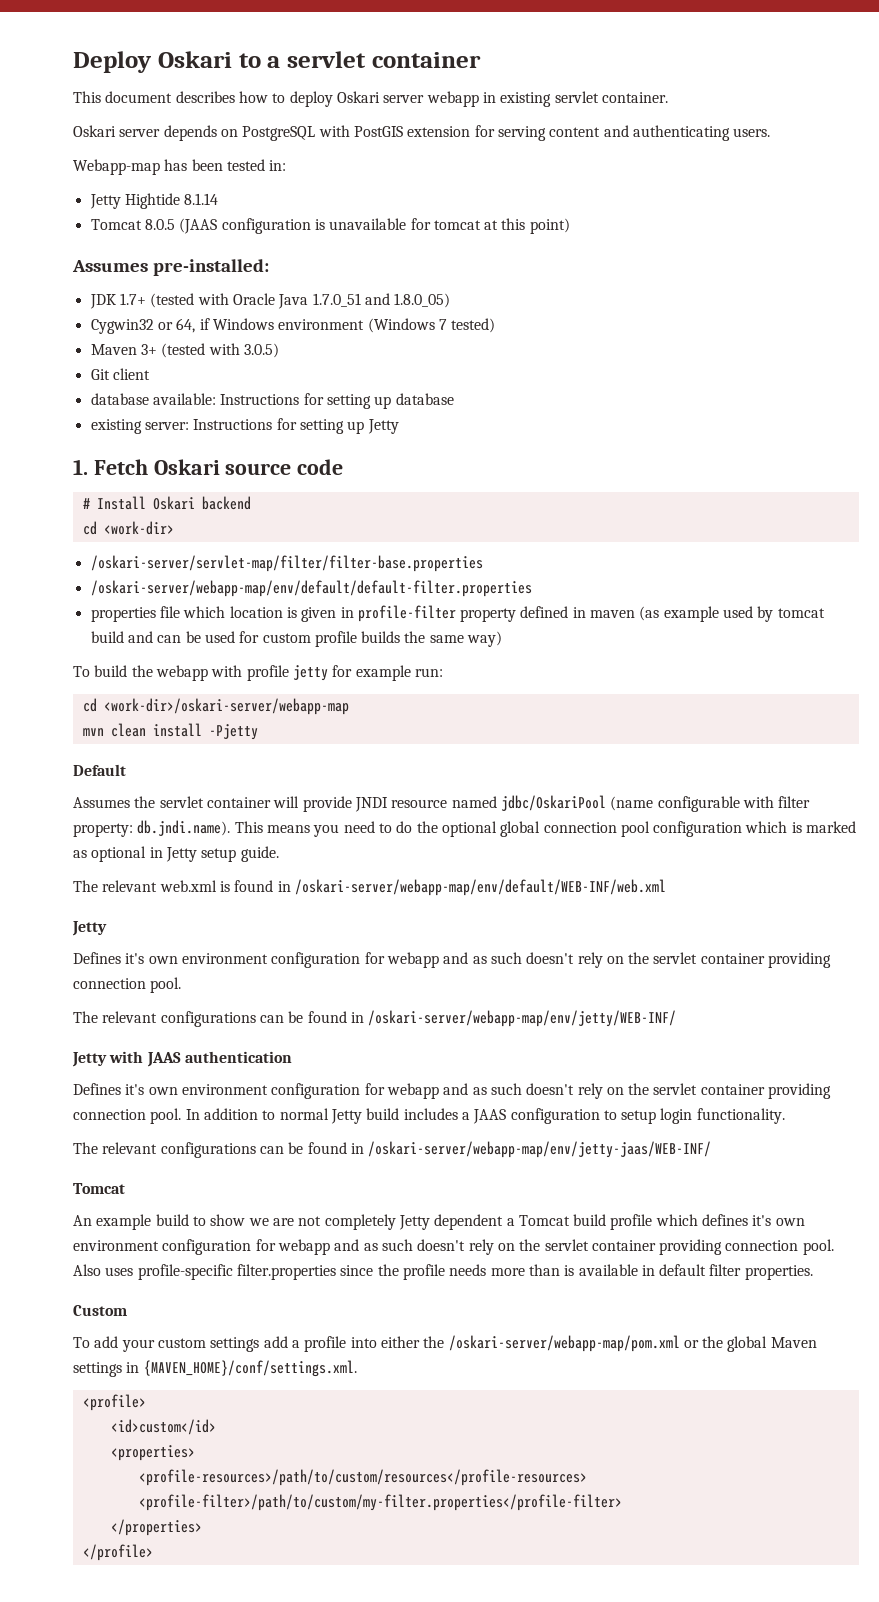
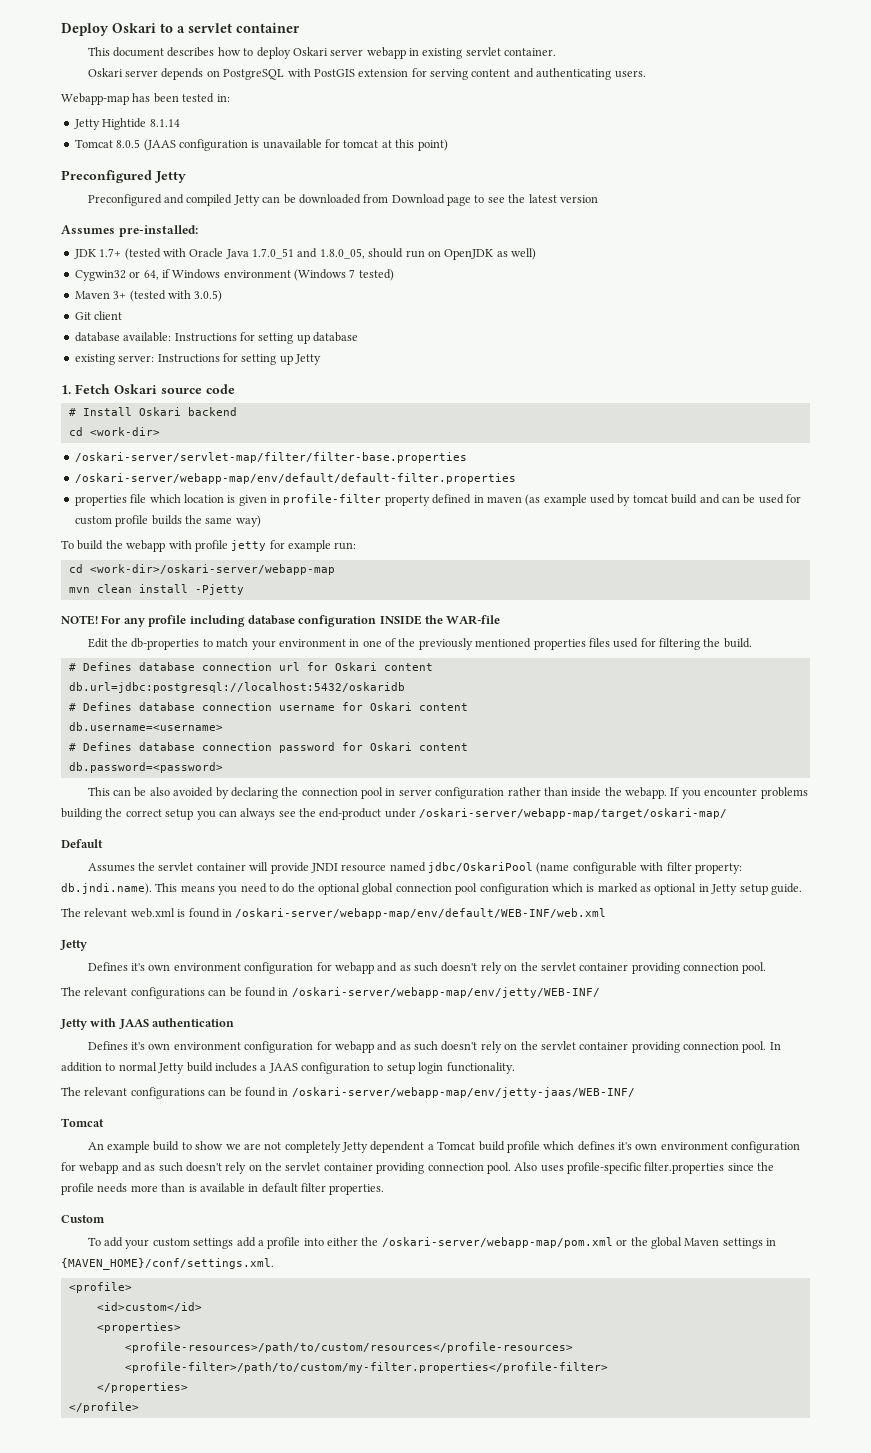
+ Preconfigured Jetty
+ Preconfigured and compiled Jetty can be downloaded from Download page to see the latest version
- JDK 1.7+ (tested with Oracle Java 1.7.0_51 and 1.8.0_05)
+ JDK 1.7+ (tested with Oracle Java 1.7.0_51 and 1.8.0_05, should run on OpenJDK as well)
+ NOTE! For any profile including database configuration INSIDE the WAR-file
+ Edit the db-properties to match your environment in one of the previously mentioned properties files used for filtering the build.
+ # Defines database connection url for Oskari content
+ db.url=jdbc:postgresql://localhost:5432/oskaridb
+ # Defines database connection username for Oskari content
+ db.username=<username>
+ # Defines database connection password for Oskari content
+ db.password=<password>
+ This can be also avoided by declaring the connection pool in server configuration rather than inside the webapp. If you encounter problems building the correct setup you can always see the end-product under /oskari-server/webapp-map/target/oskari-map/

